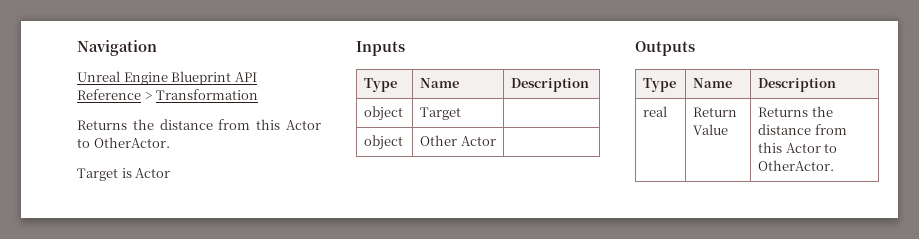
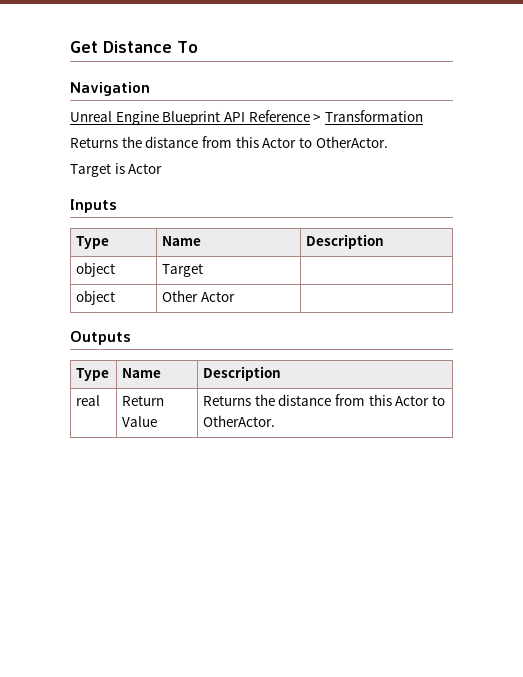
+ Get Distance To

